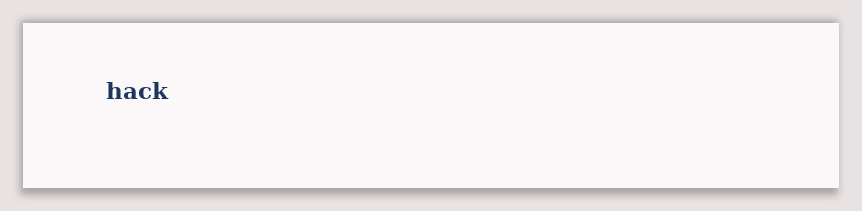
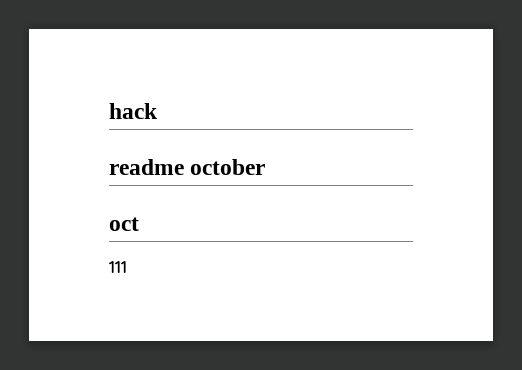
+ readme october
+ oct
+ 111

